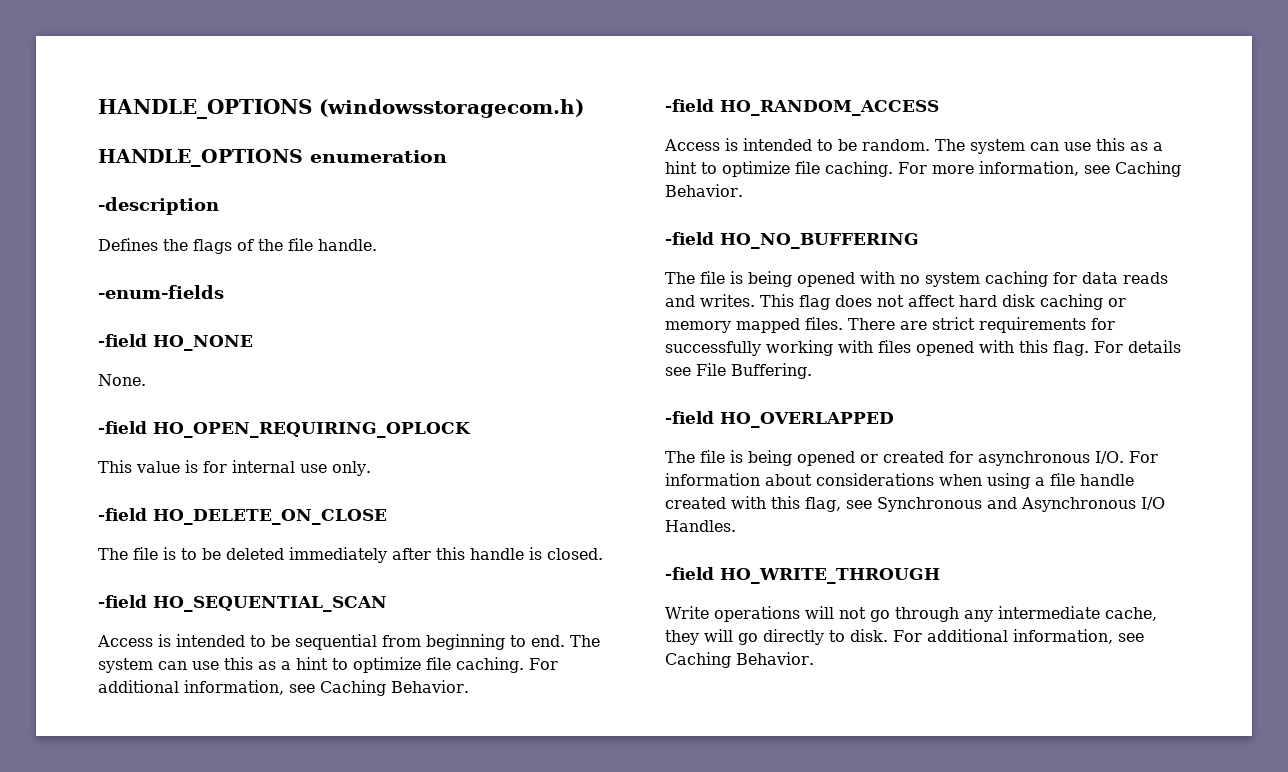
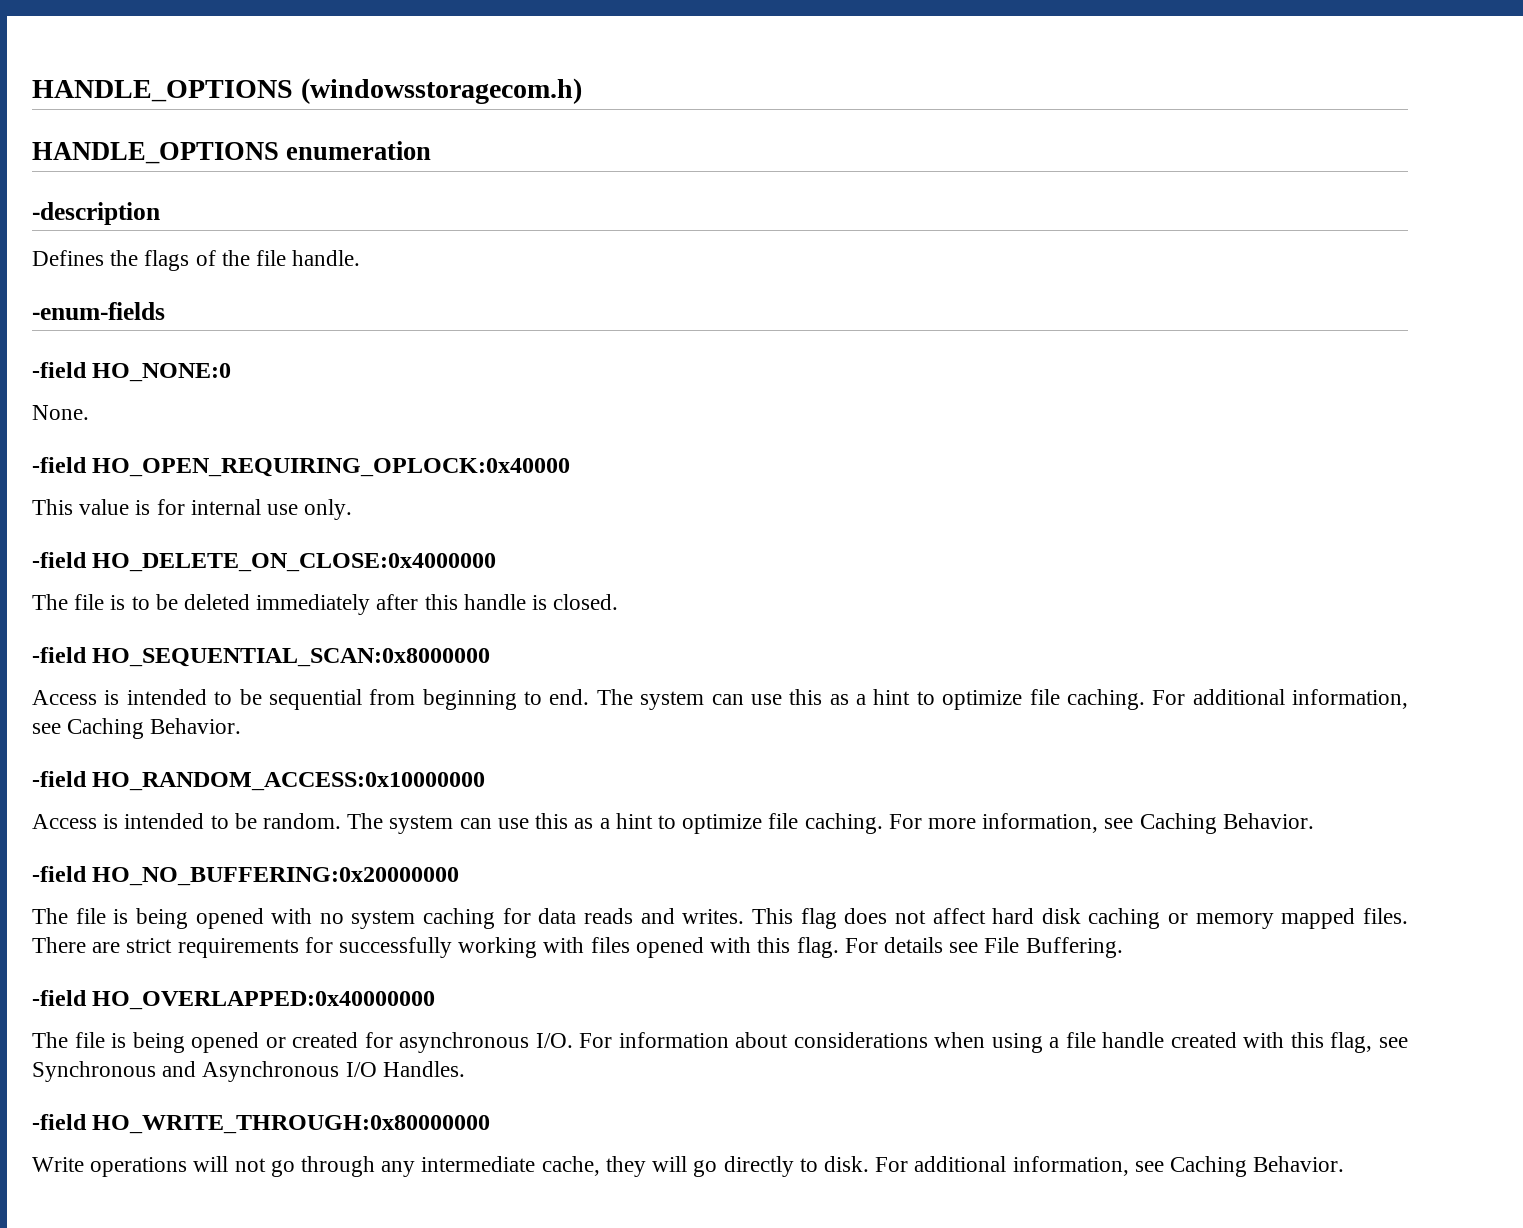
- -field HO_NONE
+ -field HO_NONE:0
- -field HO_OPEN_REQUIRING_OPLOCK
+ -field HO_OPEN_REQUIRING_OPLOCK:0x40000
- -field HO_DELETE_ON_CLOSE
+ -field HO_DELETE_ON_CLOSE:0x4000000
- -field HO_SEQUENTIAL_SCAN
+ -field HO_SEQUENTIAL_SCAN:0x8000000
- -field HO_RANDOM_ACCESS
+ -field HO_RANDOM_ACCESS:0x10000000
- -field HO_NO_BUFFERING
+ -field HO_NO_BUFFERING:0x20000000
- -field HO_OVERLAPPED
+ -field HO_OVERLAPPED:0x40000000
- -field HO_WRITE_THROUGH
+ -field HO_WRITE_THROUGH:0x80000000

